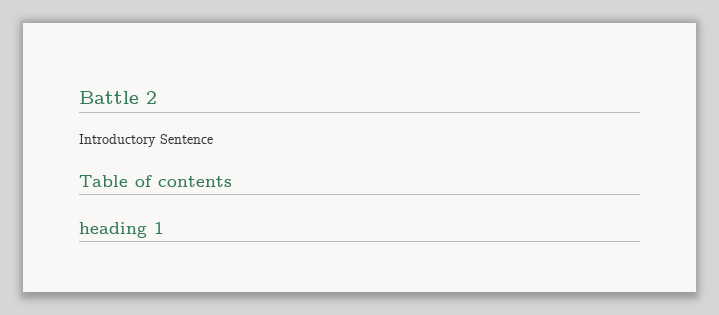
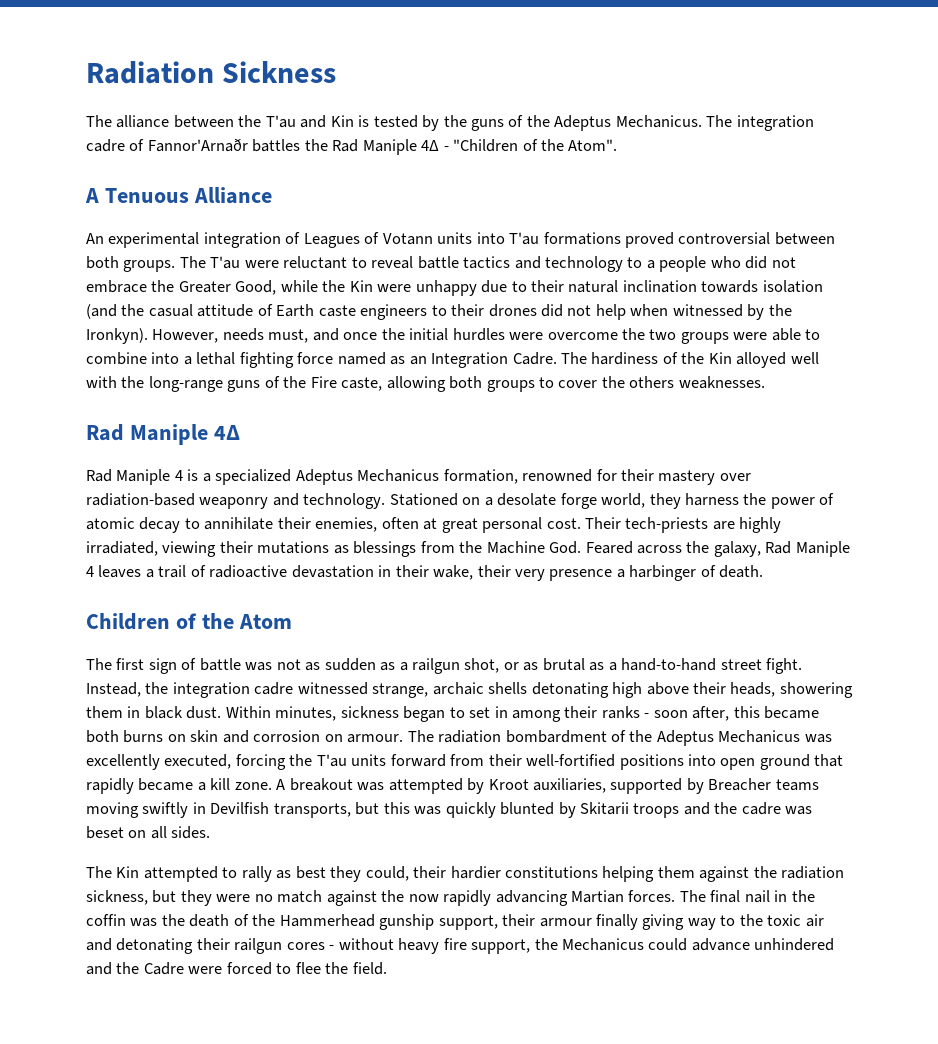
- Battle 2
- Introductory Sentence
- Table of contents
- heading 1
+ Radiation Sickness
+ The alliance between the T'au and Kin is tested by the guns of the Adeptus Mechanicus. The integration cadre of Fannor'Arnaðr battles the Rad Maniple 4Δ - "Children of the Atom".
+ A Tenuous Alliance
+ An experimental integration of Leagues of Votann units into T'au formations proved controversial between both groups. The T'au were reluctant to reveal battle tactics and technology to a people who did not embrace the Greater Good, while the Kin were unhappy due to their natural inclination towards isolation (and the casual attitude of Earth caste engineers to their drones did not help when witnessed by the Ironkyn). However, needs must, and once the initial hurdles were overcome the two groups were able to combine into a lethal fighting force named as an Integration Cadre. The hardiness of the Kin alloyed well with the long-range guns of the Fire caste, allowing both groups to cover the others weaknesses.
+ Rad Maniple 4Δ
+ Rad Maniple 4 is a specialized Adeptus Mechanicus formation, renowned for their mastery over radiation-based weaponry and technology. Stationed on a desolate forge world, they harness the power of atomic decay to annihilate their enemies, often at great personal cost. Their tech-priests are highly irradiated, viewing their mutations as blessings from the Machine God. Feared across the galaxy, Rad Maniple 4 leaves a trail of radioactive devastation in their wake, their very presence a harbinger of death.
+ Children of the Atom
+ The first sign of battle was not as sudden as a railgun shot, or as brutal as a hand-to-hand street fight. Instead, the integration cadre witnessed strange, archaic shells detonating high above their heads, showering them in black dust. Within minutes, sickness began to set in among their ranks - soon after, this became both burns on skin and corrosion on armour. The radiation bombardment of the Adeptus Mechanicus was excellently executed, forcing the T'au units forward from their well-fortified positions into open ground that rapidly became a kill zone. A breakout was attempted by Kroot auxiliaries, supported by Breacher teams moving swiftly in Devilfish transports, but this was quickly blunted by Skitarii troops and the cadre was beset on all sides.
+ The Kin attempted to rally as best they could, their hardier constitutions helping them against the radiation sickness, but they were no match against the now rapidly advancing Martian forces. The final nail in the coffin was the death of the Hammerhead gunship support, their armour finally giving way to the toxic air and detonating their railgun cores - without heavy fire support, the Mechanicus could advance unhindered and the Cadre were forced to flee the field.

